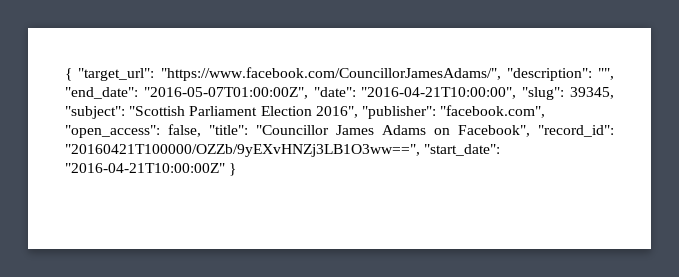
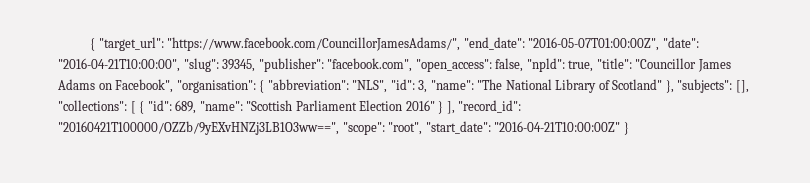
- { "target_url": "https://www.facebook.com/CouncillorJamesAdams/", "description": "", "end_date": "2016-05-07T01:00:00Z", "date": "2016-04-21T10:00:00", "slug": 39345, "subject": "Scottish Parliament Election 2016", "publisher": "facebook.com", "open_access": false, "title": "Councillor James Adams on Facebook", "record_id": "20160421T100000/OZZb/9yEXvHNZj3LB1O3ww==", "start_date": "2016-04-21T10:00:00Z" }
+ { "target_url": "https://www.facebook.com/CouncillorJamesAdams/", "end_date": "2016-05-07T01:00:00Z", "date": "2016-04-21T10:00:00", "slug": 39345, "publisher": "facebook.com", "open_access": false, "npld": true, "title": "Councillor James Adams on Facebook", "organisation": { "abbreviation": "NLS", "id": 3, "name": "The National Library of Scotland" }, "subjects": [], "collections": [ { "id": 689, "name": "Scottish Parliament Election 2016" } ], "record_id": "20160421T100000/OZZb/9yEXvHNZj3LB1O3ww==", "scope": "root", "start_date": "2016-04-21T10:00:00Z" }

